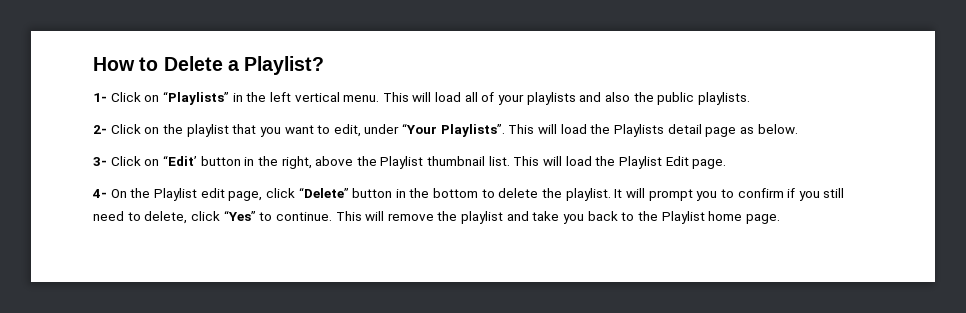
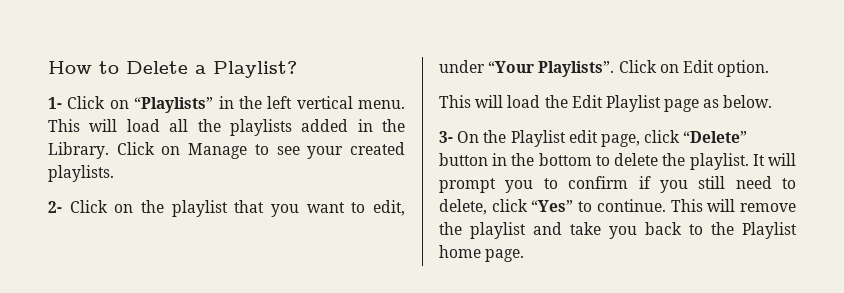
- This will load all of your playlists and also the public playlists.
+ This will load all the playlists added in the Library. Click on Manage to see your created playlists.
- This will load the Playlists detail page as below.
+ Click on Edit option.
+ This will load the Edit Playlist page as below.
- 3- Click on “Edit’ button in the right, above the Playlist thumbnail list. This will load the Playlist Edit page.
- 4- On the Playlist edit page, click “Delete” button in the bottom to delete the playlist.
+ 3- On the Playlist edit page, click “Delete” button in the bottom to delete the playlist.

